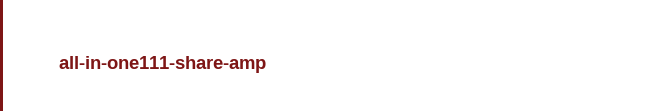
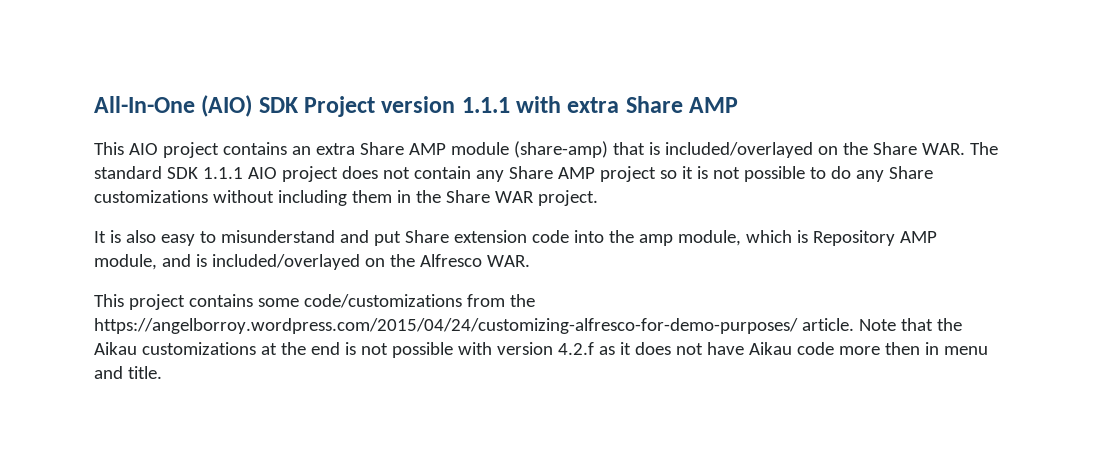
- all-in-one111-share-amp
+ All-In-One (AIO) SDK Project version 1.1.1 with extra Share AMP
+ This AIO project contains an extra Share AMP module (share-amp) that is included/overlayed on the Share WAR. The standard SDK 1.1.1 AIO project does not contain any Share AMP project so it is not possible to do any Share customizations without including them in the Share WAR project.
+ It is also easy to misunderstand and put Share extension code into the amp module, which is Repository AMP module, and is included/overlayed on the Alfresco WAR.
+ This project contains some code/customizations from the https://angelborroy.wordpress.com/2015/04/24/customizing-alfresco-for-demo-purposes/ article. Note that the Aikau customizations at the end is not possible with version 4.2.f as it does not have Aikau code more then in menu and title.

